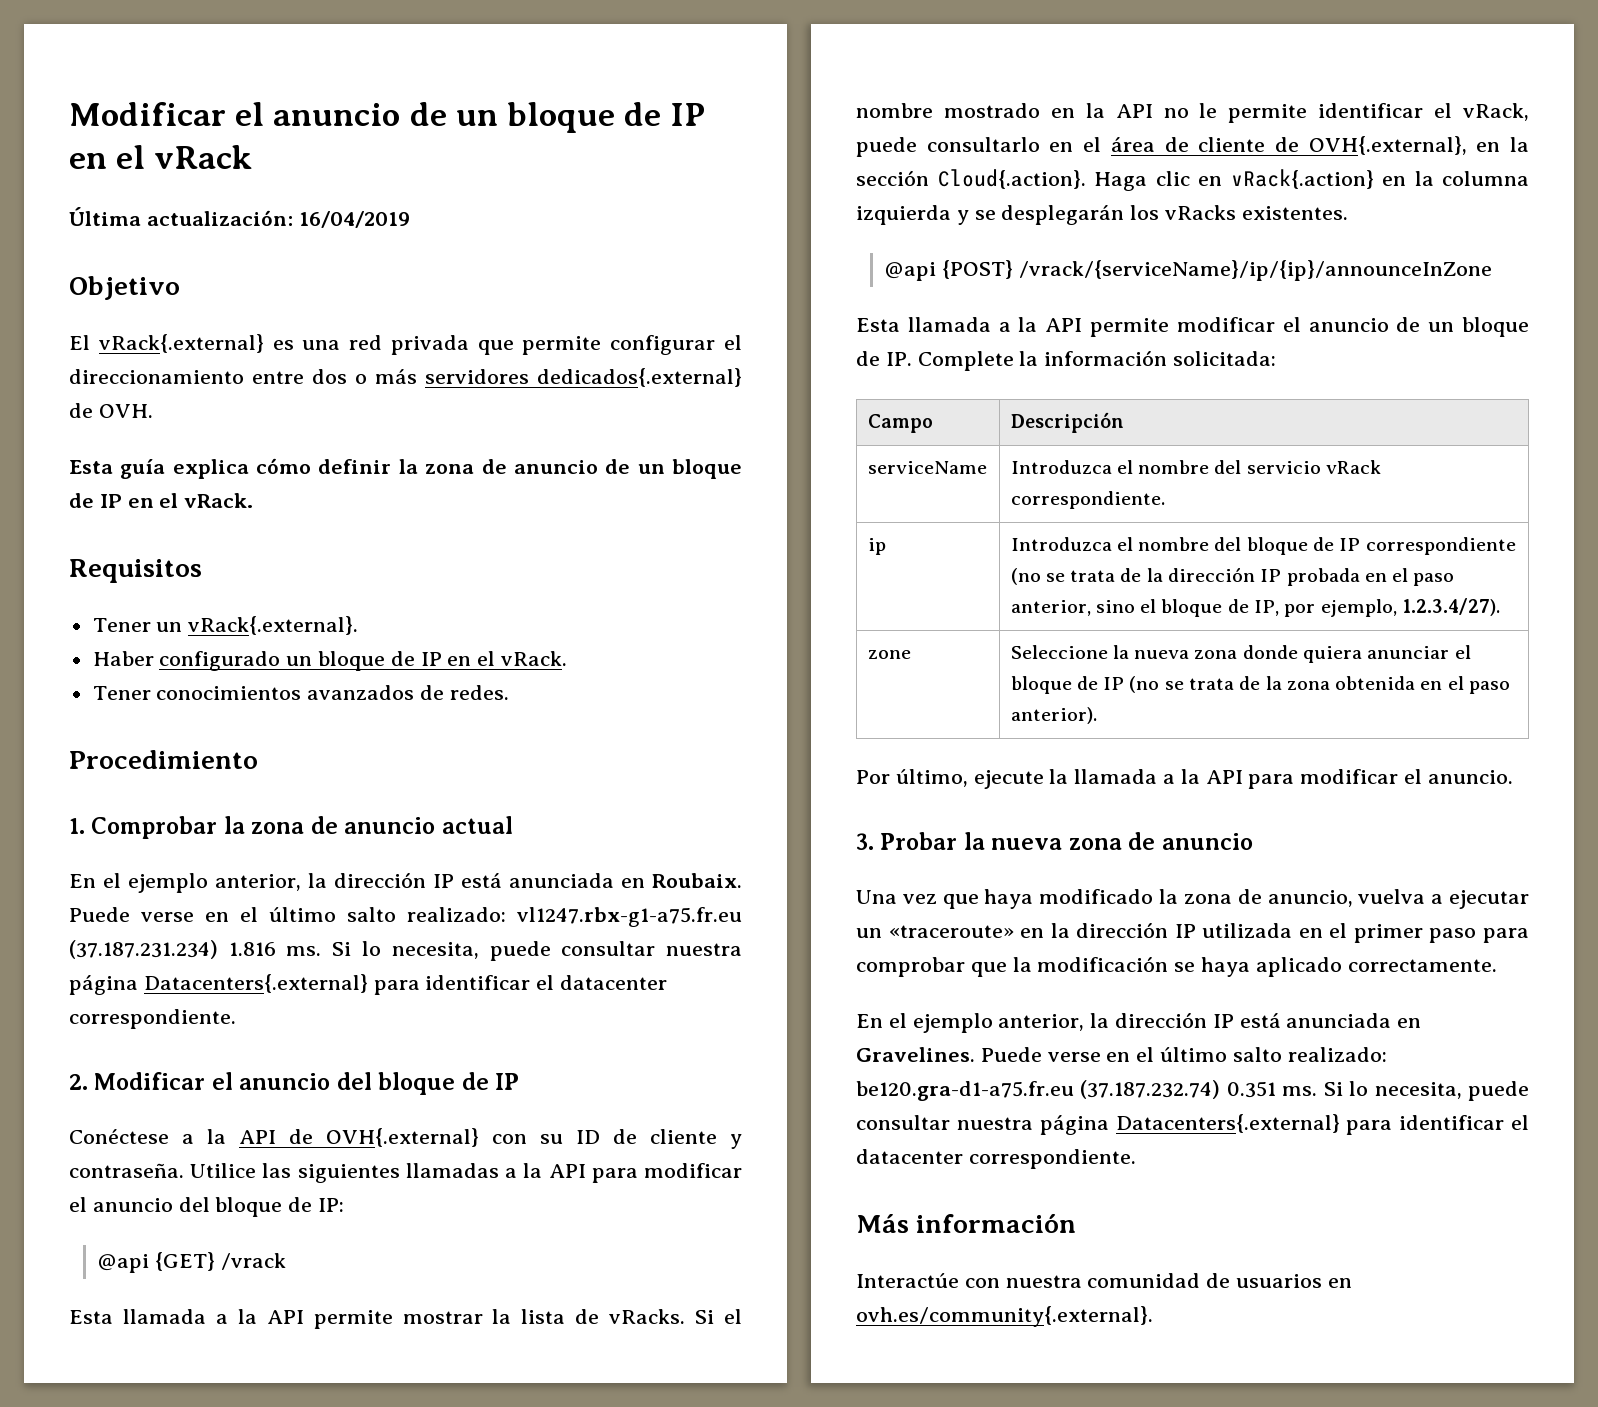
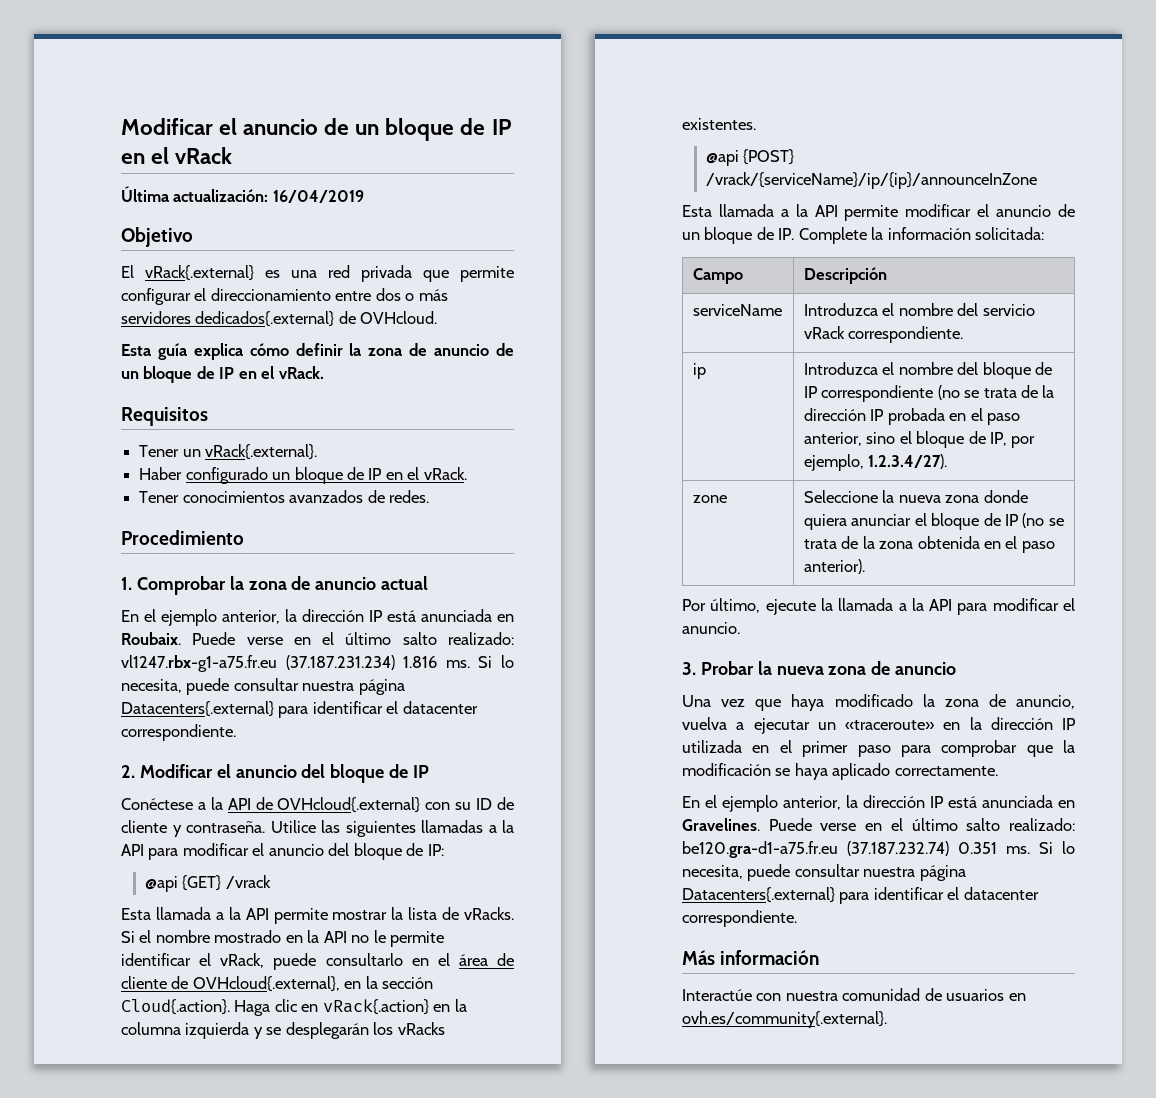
- El vRack{.external} es una red privada que permite configurar el direccionamiento entre dos o más servidores dedicados{.external} de OVH.
+ El vRack{.external} es una red privada que permite configurar el direccionamiento entre dos o más servidores dedicados{.external} de OVHcloud.
- Conéctese a la API de OVH{.external} con su ID de cliente y contraseña.
+ Conéctese a la API de OVHcloud{.external} con su ID de cliente y contraseña.
- Si el nombre mostrado en la API no le permite identificar el vRack, puede consultarlo en el área de cliente de OVH{.external}, en la sección Cloud{.action}. Haga clic en vRack{.action} en la columna izquierda y se desplegarán los vRacks existentes.
+ Si el nombre mostrado en la API no le permite identificar el vRack, puede consultarlo en el área de cliente de OVHcloud{.external}, en la sección Cloud{.action}. Haga clic en vRack{.action} en la columna izquierda y se desplegarán los vRacks existentes.

